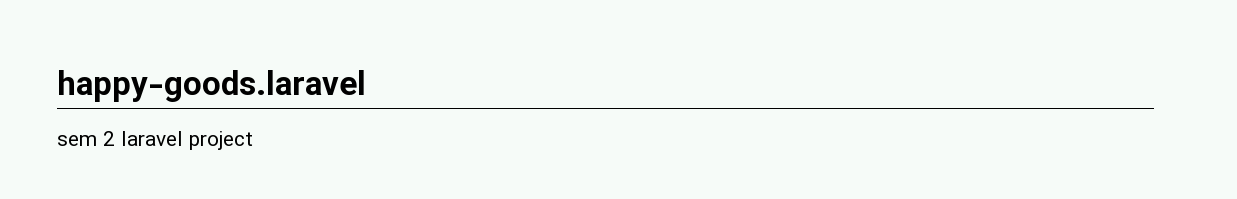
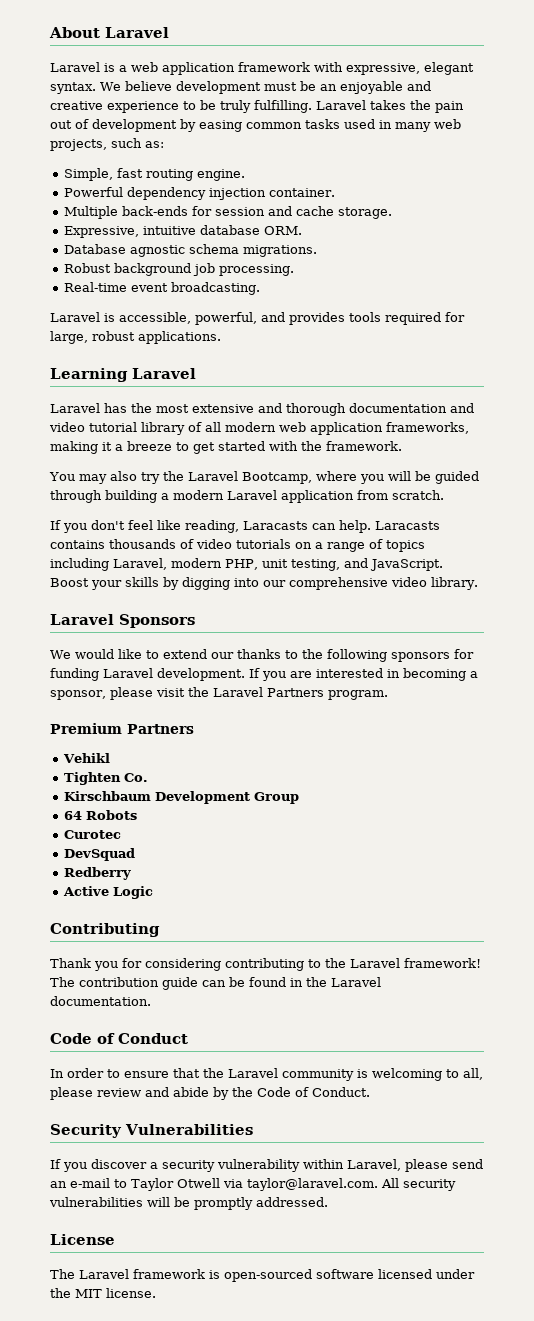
- happy-goods.laravel
- sem 2 laravel project
+ About Laravel
+ Laravel is a web application framework with expressive, elegant syntax. We believe development must be an enjoyable and creative experience to be truly fulfilling. Laravel takes the pain out of development by easing common tasks used in many web projects, such as:
+ Simple, fast routing engine.
+ Powerful dependency injection container.
+ Multiple back-ends for session and cache storage.
+ Expressive, intuitive database ORM.
+ Database agnostic schema migrations.
+ Robust background job processing.
+ Real-time event broadcasting.
+ Laravel is accessible, powerful, and provides tools required for large, robust applications.
+ Learning Laravel
+ Laravel has the most extensive and thorough documentation and video tutorial library of all modern web application frameworks, making it a breeze to get started with the framework.
+ You may also try the Laravel Bootcamp, where you will be guided through building a modern Laravel application from scratch.
+ If you don't feel like reading, Laracasts can help. Laracasts contains thousands of video tutorials on a range of topics including Laravel, modern PHP, unit testing, and JavaScript. Boost your skills by digging into our comprehensive video library.
+ Laravel Sponsors
+ We would like to extend our thanks to the following sponsors for funding Laravel development. If you are interested in becoming a sponsor, please visit the Laravel Partners program.
+ Premium Partners
+ Vehikl
+ Tighten Co.
+ Kirschbaum Development Group
+ 64 Robots
+ Curotec
+ DevSquad
+ Redberry
+ Active Logic
+ Contributing
+ Thank you for considering contributing to the Laravel framework! The contribution guide can be found in the Laravel documentation.
+ Code of Conduct
+ In order to ensure that the Laravel community is welcoming to all, please review and abide by the Code of Conduct.
+ Security Vulnerabilities
+ If you discover a security vulnerability within Laravel, please send an e-mail to Taylor Otwell via taylor@laravel.com. All security vulnerabilities will be promptly addressed.
+ License
+ The Laravel framework is open-sourced software licensed under the MIT license.

